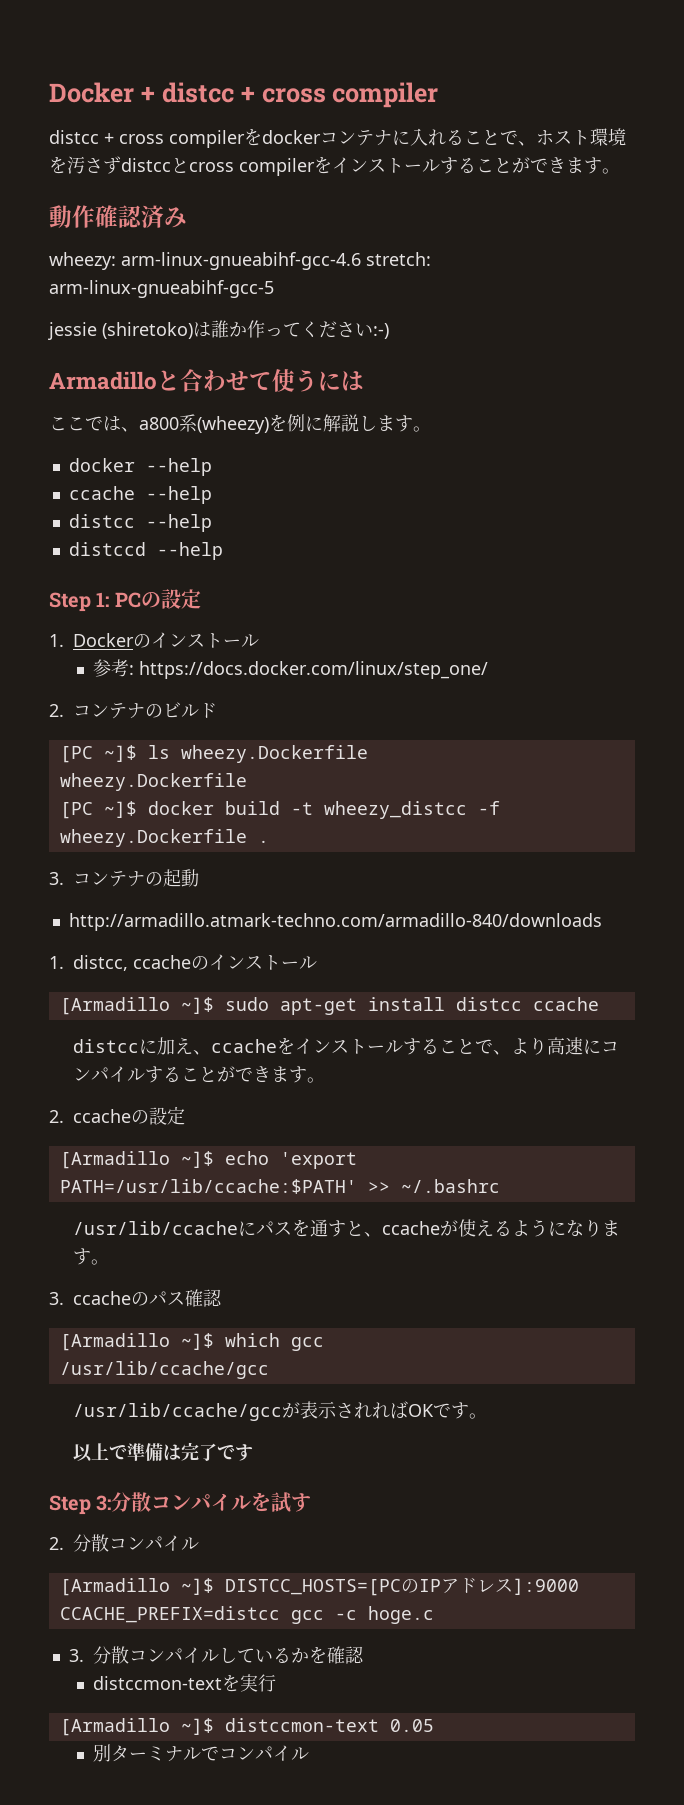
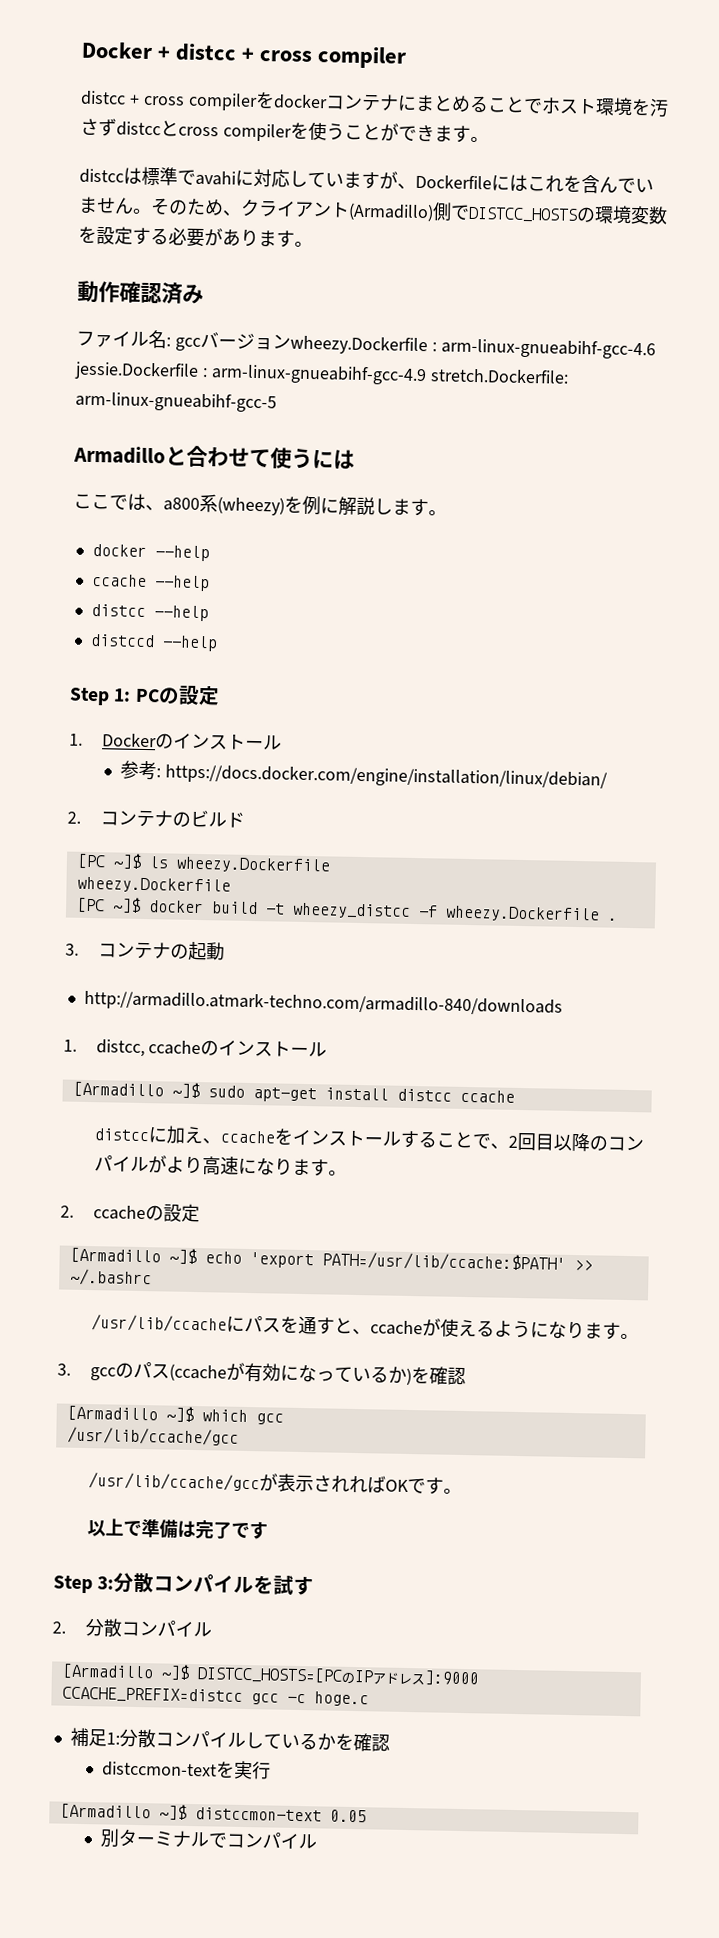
- distcc + cross compilerをdockerコンテナに入れることで、ホスト環境を汚さずdistccとcross compilerをインストールすることができます。
+ distcc + cross compilerをdockerコンテナにまとめることでホスト環境を汚さずdistccとcross compilerを使うことができます。
+ distccは標準でavahiに対応していますが、Dockerfileにはこれを含んでいません。そのため、クライアント(Armadillo)側でDISTCC_HOSTSの環境変数を設定する必要があります。
  動作確認済み
- wheezy: arm-linux-gnueabihf-gcc-4.6 stretch: arm-linux-gnueabihf-gcc-5
- jessie (shiretoko)は誰か作ってください:-)
+ ファイル名: gccバージョンwheezy.Dockerfile : arm-linux-gnueabihf-gcc-4.6 jessie.Dockerfile : arm-linux-gnueabihf-gcc-4.9 stretch.Dockerfile: arm-linux-gnueabihf-gcc-5
- 参考: https://docs.docker.com/linux/step_one/
+ 参考: https://docs.docker.com/engine/installation/linux/debian/
- distccに加え、ccacheをインストールすることで、より高速にコンパイルすることができます。
+ distccに加え、ccacheをインストールすることで、2回目以降のコンパイルがより高速になります。
- 3. ccacheのパス確認
+ 3. gccのパス(ccacheが有効になっているか)を確認
- 3.分散コンパイルしているかを確認
+ 補足1:分散コンパイルしているかを確認

